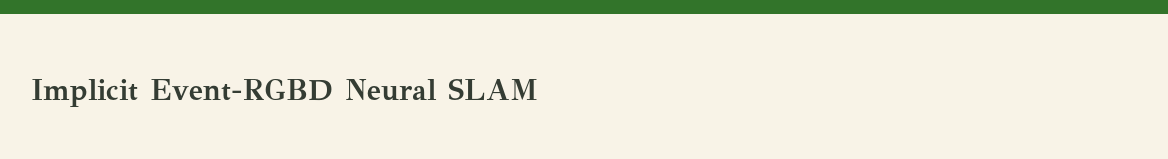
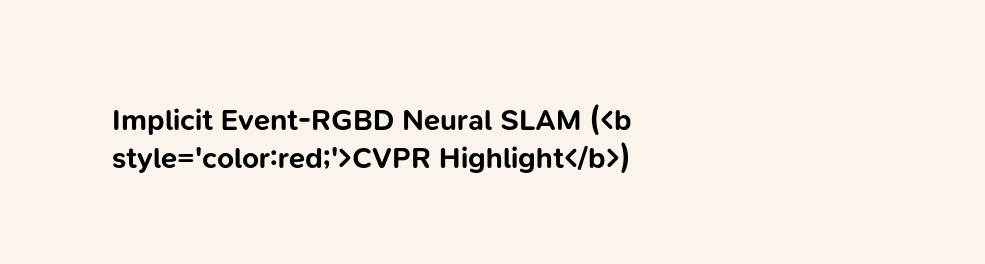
- Implicit Event-RGBD Neural SLAM
+ Implicit Event-RGBD Neural SLAM (<b style='color:red;'>CVPR Highlight</b>)

